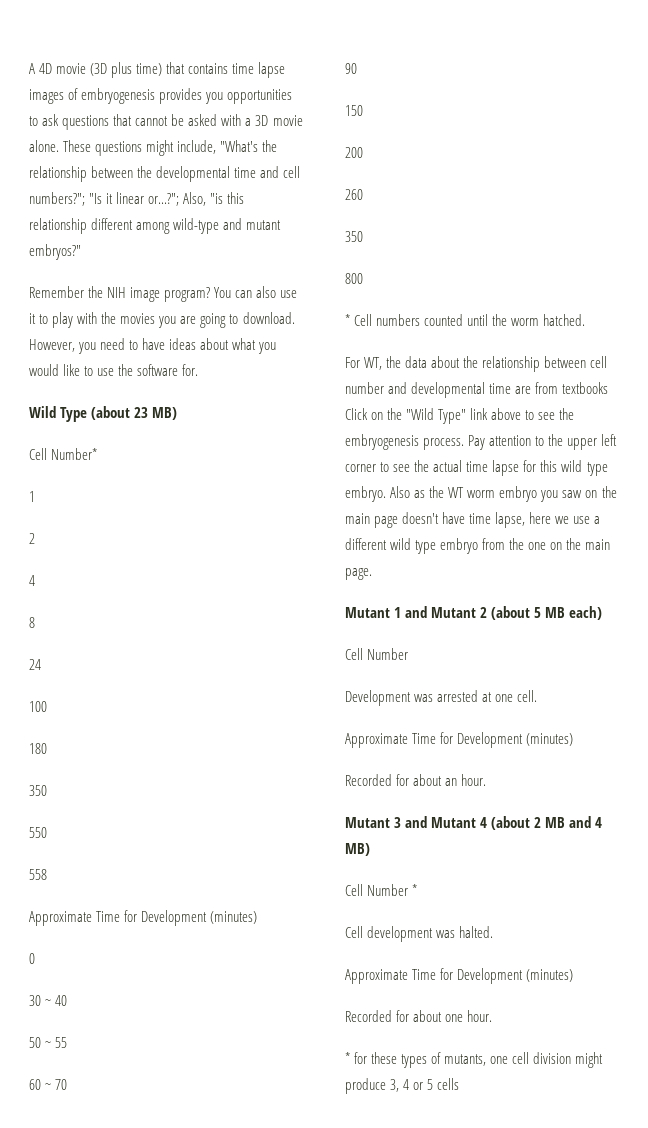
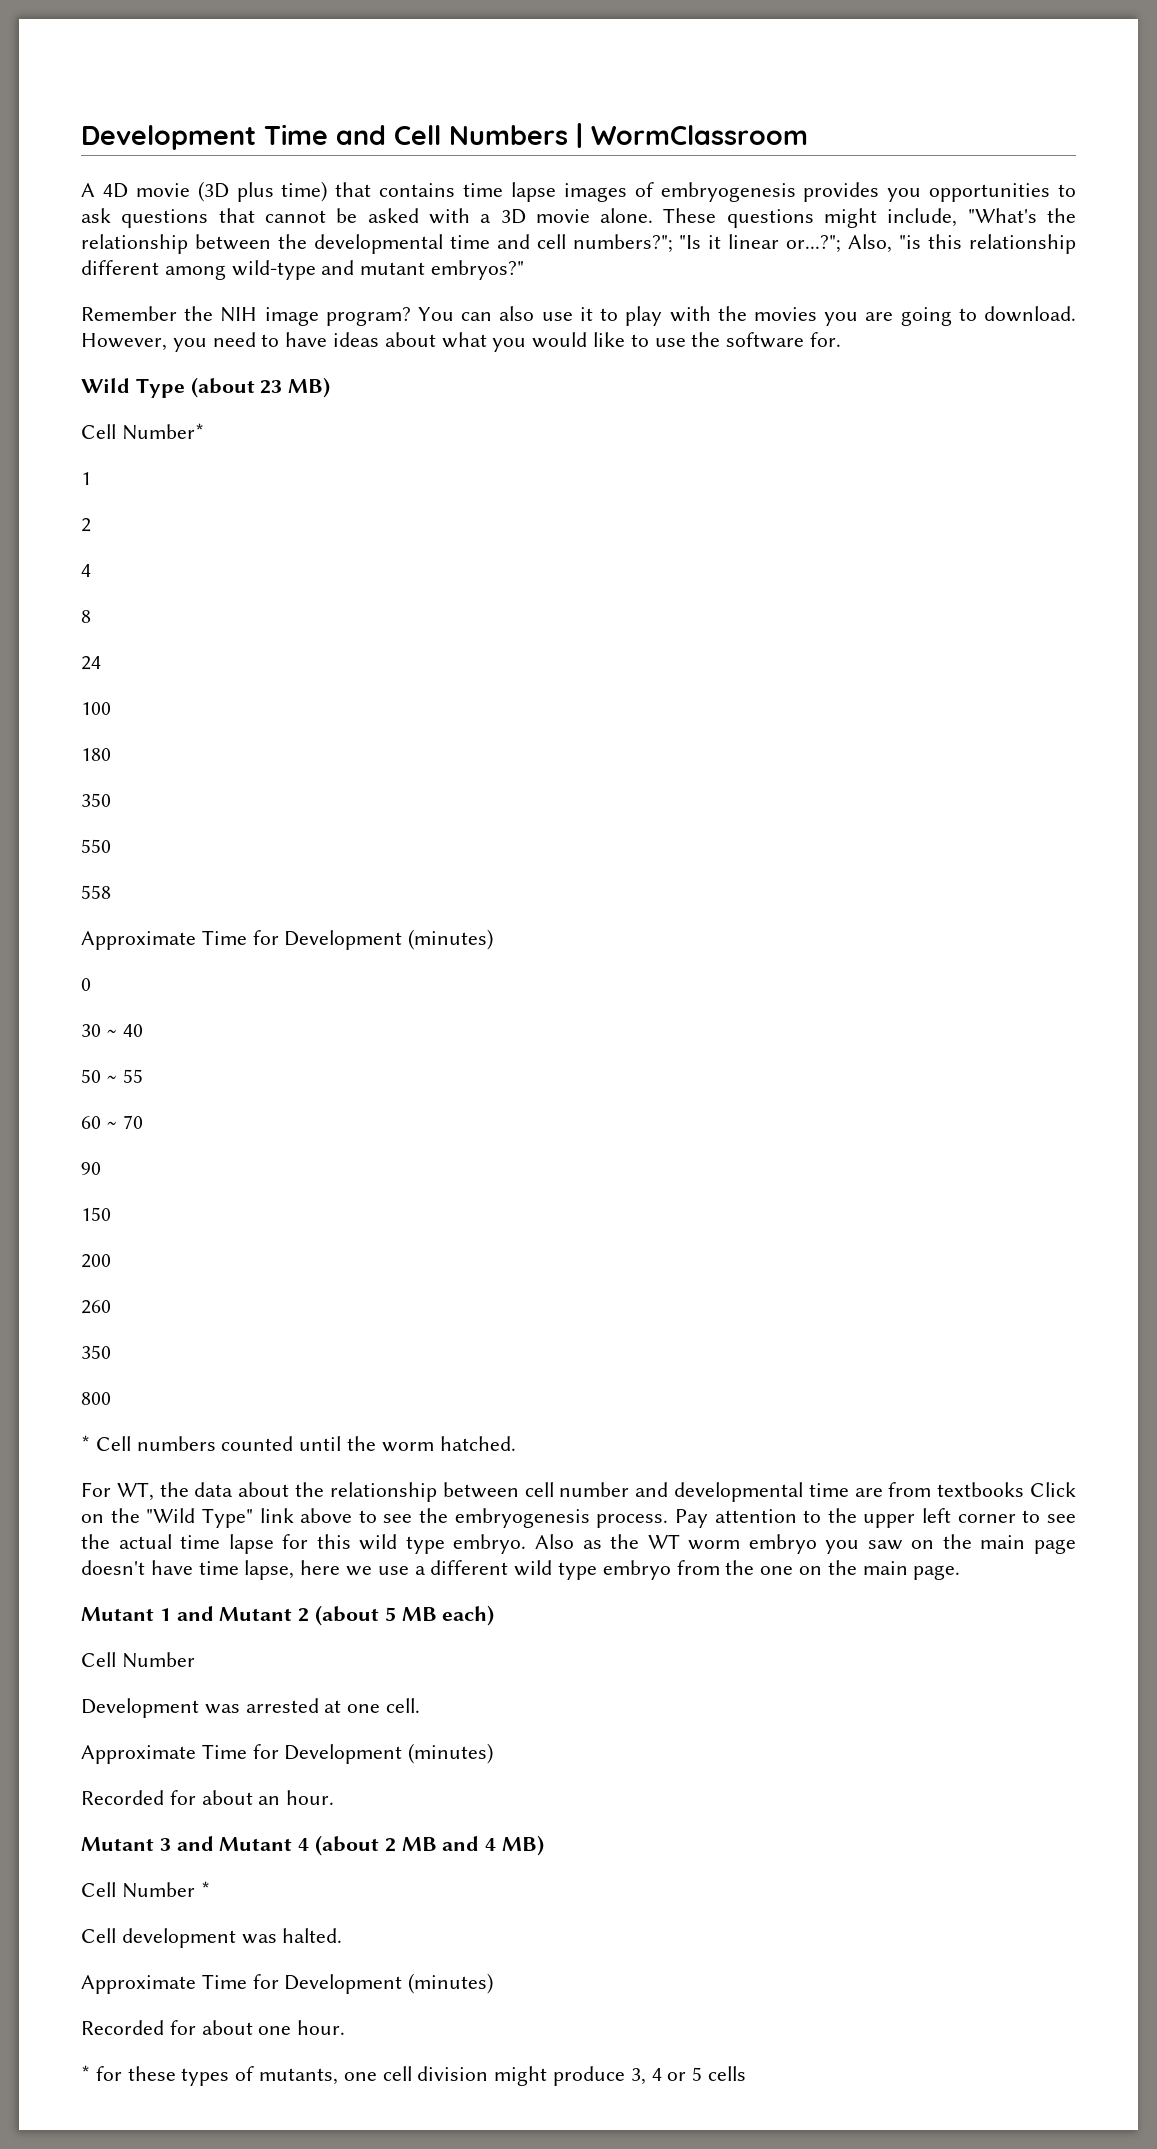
+ Development Time and Cell Numbers | WormClassroom

